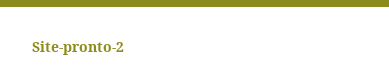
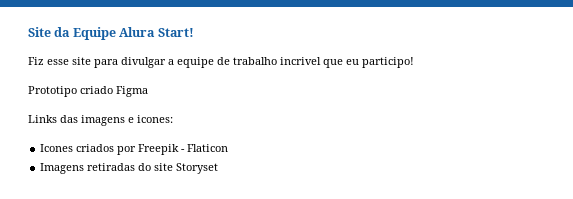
- Site-pronto-2
+ Site da Equipe Alura Start!
+ Fiz esse site para divulgar a equipe de trabalho incrivel que eu participo!
+ Prototipo criado Figma
+ Links das imagens e icones:
+ Icones criados por Freepik - Flaticon
+ Imagens retiradas do site Storyset

